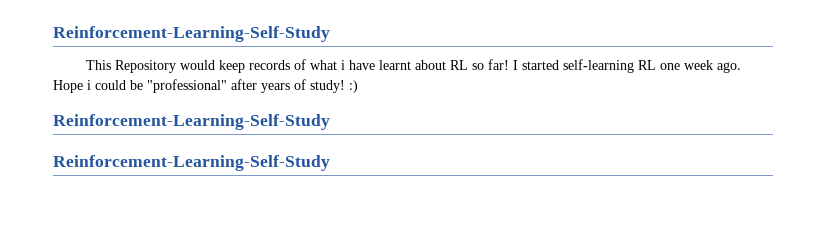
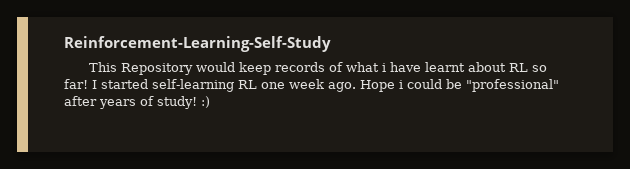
  Hope i could be "professional" after years of study! :)
- Reinforcement-Learning-Self-Study
- Reinforcement-Learning-Self-Study

